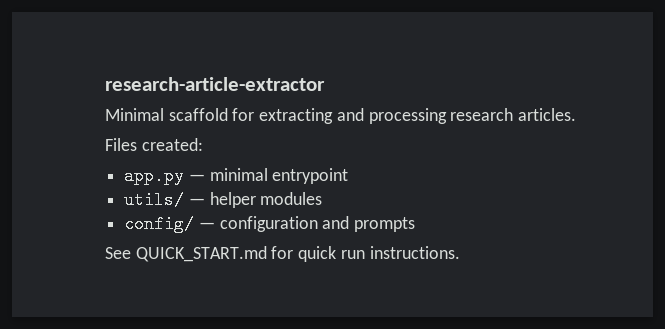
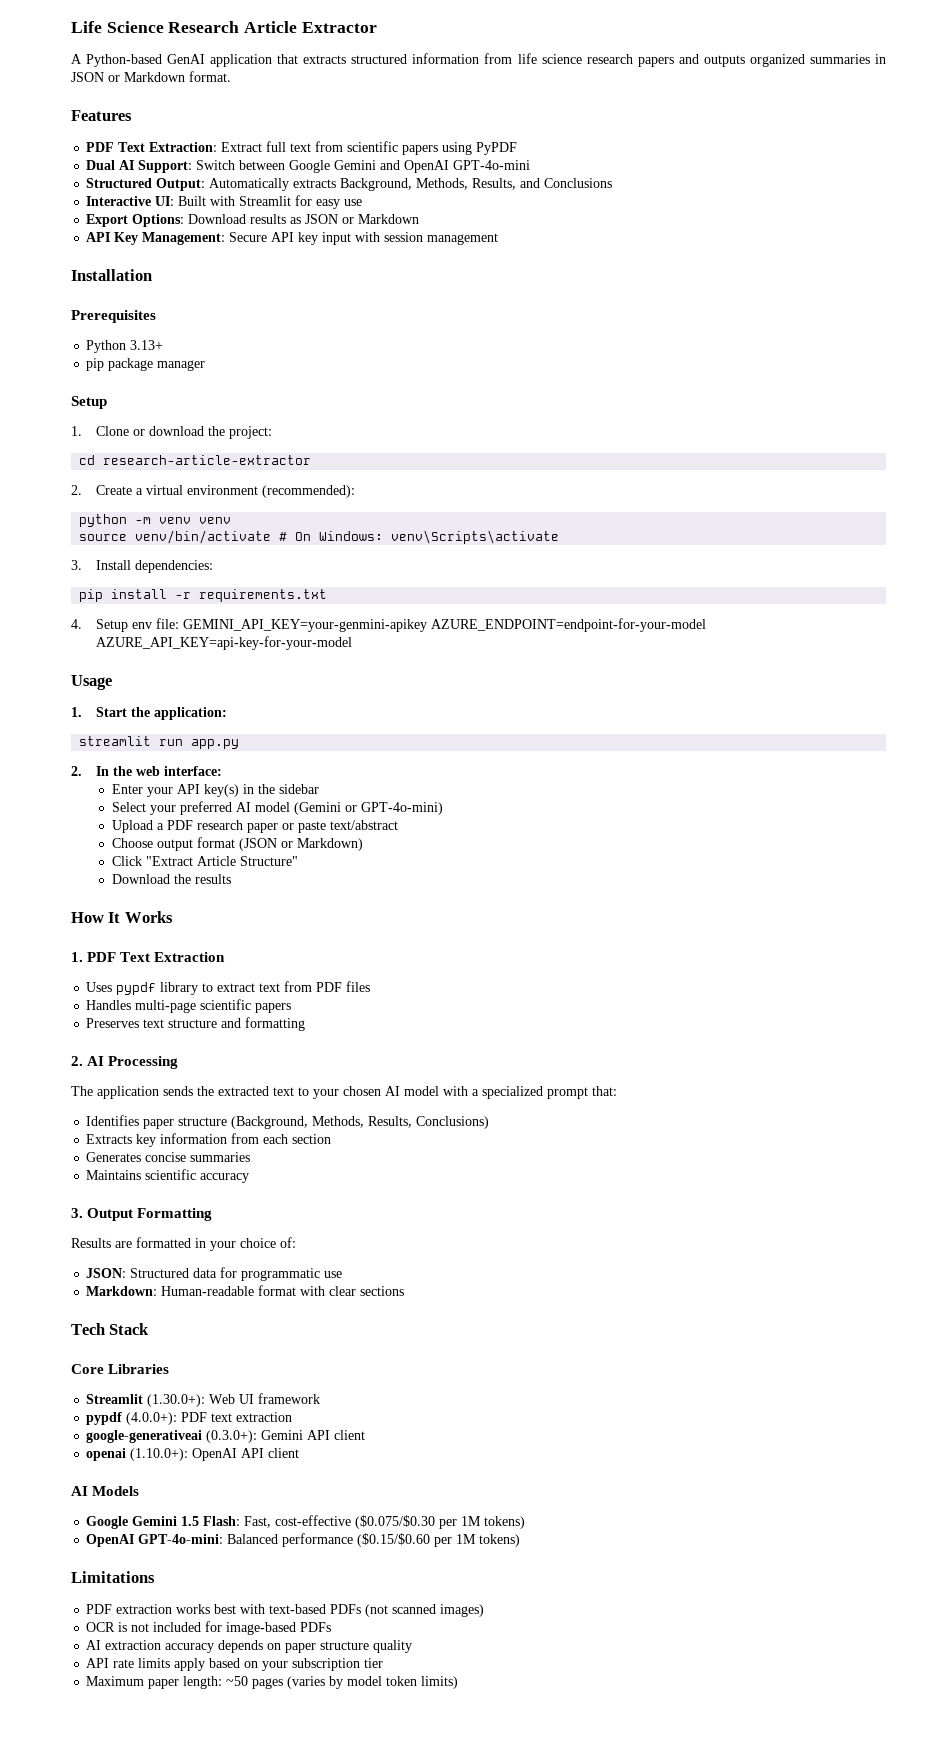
- research-article-extractor
- Minimal scaffold for extracting and processing research articles.
- Files created:
- app.py — minimal entrypoint
- utils/ — helper modules
- config/ — configuration and prompts
- See QUICK_START.md for quick run instructions.
+ Life Science Research Article Extractor
+ A Python-based GenAI application that extracts structured information from life science research papers and outputs organized summaries in JSON or Markdown format.
+ Features
+ PDF Text Extraction: Extract full text from scientific papers using PyPDF
+ Dual AI Support: Switch between Google Gemini and OpenAI GPT-4o-mini
+ Structured Output: Automatically extracts Background, Methods, Results, and Conclusions
+ Interactive UI: Built with Streamlit for easy use
+ Export Options: Download results as JSON or Markdown
+ API Key Management: Secure API key input with session management
+ Installation
+ Prerequisites
+ Python 3.13+
+ pip package manager
+ Setup
+ 1. Clone or download the project:
+ cd research-article-extractor
+ 2. Create a virtual environment (recommended):
+ python -m venv venv
+ source venv/bin/activate # On Windows: venv\Scripts\activate
+ 3. Install dependencies:
+ pip install -r requirements.txt
+ 4. Setup env file: GEMINI_API_KEY=your-genmini-apikey AZURE_ENDPOINT=endpoint-for-your-model AZURE_API_KEY=api-key-for-your-model
+ Usage
+ 1. Start the application:
+ streamlit run app.py
+ 2. In the web interface:
+ Enter your API key(s) in the sidebar
+ Select your preferred AI model (Gemini or GPT-4o-mini)
+ Upload a PDF research paper or paste text/abstract
+ Choose output format (JSON or Markdown)
+ Click "Extract Article Structure"
+ Download the results
+ How It Works
+ 1. PDF Text Extraction
+ Uses pypdf library to extract text from PDF files
+ Handles multi-page scientific papers
+ Preserves text structure and formatting
+ 2. AI Processing
+ The application sends the extracted text to your chosen AI model with a specialized prompt that:
+ Identifies paper structure (Background, Methods, Results, Conclusions)
+ Extracts key information from each section
+ Generates concise summaries
+ Maintains scientific accuracy
+ 3. Output Formatting
+ Results are formatted in your choice of:
+ JSON: Structured data for programmatic use
+ Markdown: Human-readable format with clear sections
+ Tech Stack
+ Core Libraries
+ Streamlit (1.30.0+): Web UI framework
+ pypdf (4.0.0+): PDF text extraction
+ google-generativeai (0.3.0+): Gemini API client
+ openai (1.10.0+): OpenAI API client
+ AI Models
+ Google Gemini 1.5 Flash: Fast, cost-effective ($0.075/$0.30 per 1M tokens)
+ OpenAI GPT-4o-mini: Balanced performance ($0.15/$0.60 per 1M tokens)
+ Limitations
+ PDF extraction works best with text-based PDFs (not scanned images)
+ OCR is not included for image-based PDFs
+ AI extraction accuracy depends on paper structure quality
+ API rate limits apply based on your subscription tier
+ Maximum paper length: ~50 pages (varies by model token limits)

